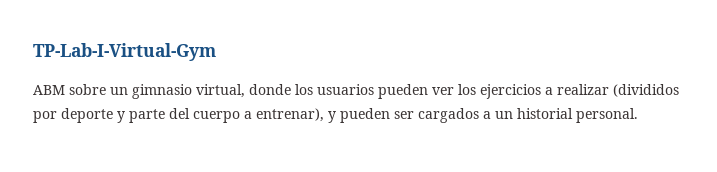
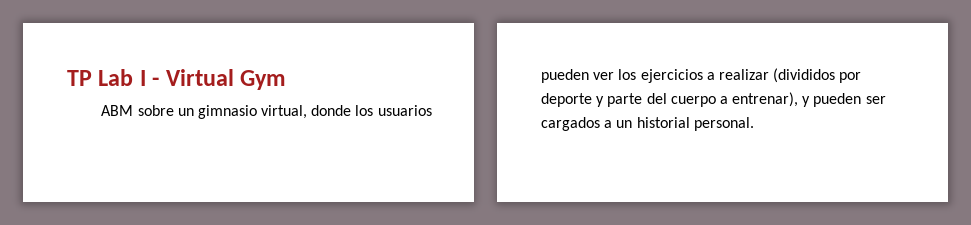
- TP-Lab-I-Virtual-Gym
+ TP Lab I - Virtual Gym

